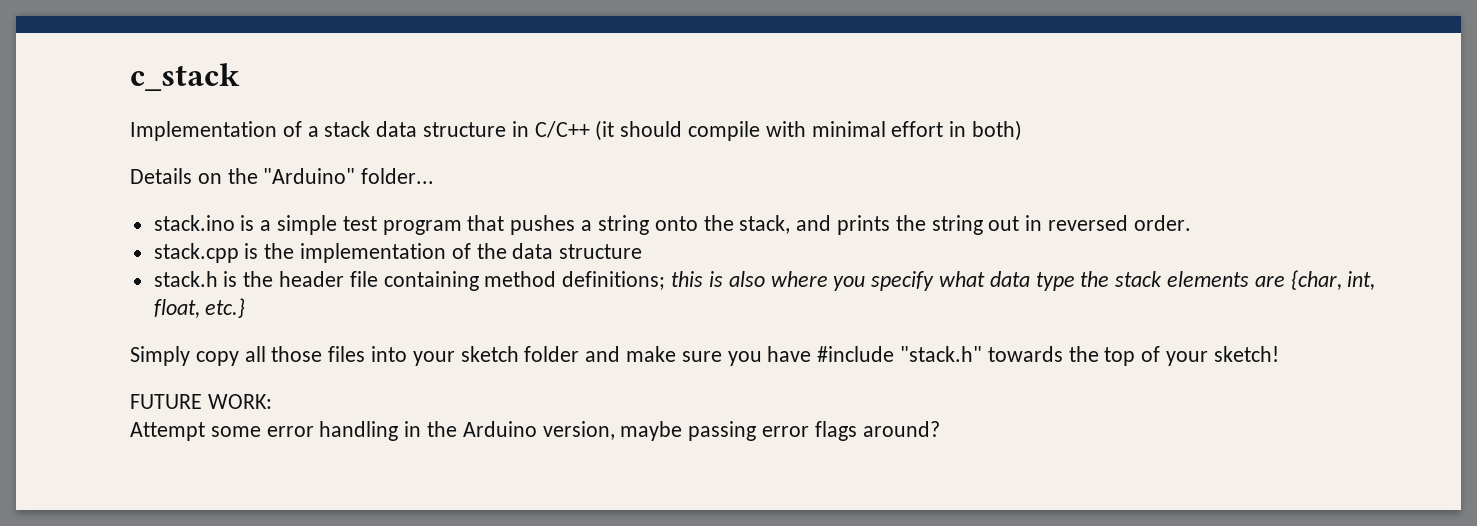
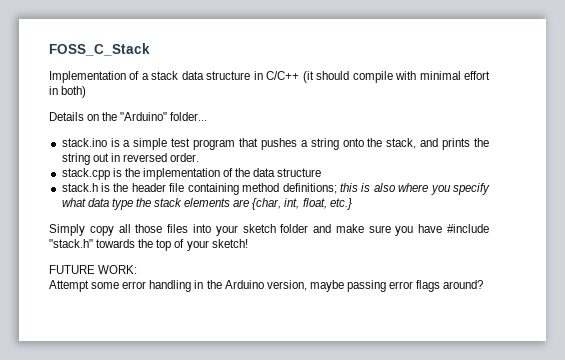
- c_stack
+ FOSS_C_Stack

